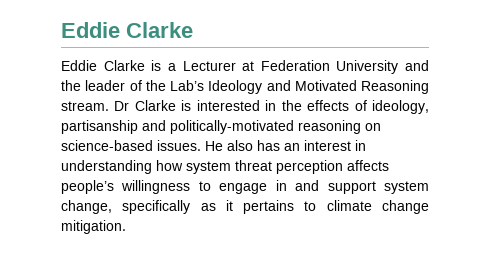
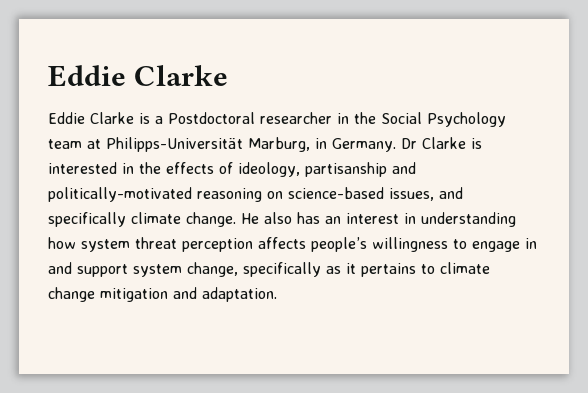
- Eddie Clarke is a Lecturer at Federation University and the leader of the Lab’s Ideology and Motivated Reasoning stream.
+ Eddie Clarke is a Postdoctoral researcher in the Social Psychology team at Philipps-Universität Marburg, in Germany.
- Dr Clarke is interested in the effects of ideology, partisanship and politically-motivated reasoning on science-based issues.
+ Dr Clarke is interested in the effects of ideology, partisanship and politically-motivated reasoning on science-based issues, and specifically climate change.
- He also has an interest in understanding how system threat perception affects people’s willingness to engage in and support system change, specifically as it pertains to climate change mitigation.
+ He also has an interest in understanding how system threat perception affects people’s willingness to engage in and support system change, specifically as it pertains to climate change mitigation and adaptation.

